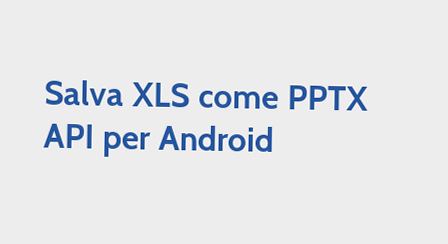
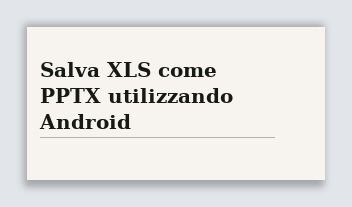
- Salva XLS come PPTX API per Android
+ Salva XLS come PPTX utilizzando Android

